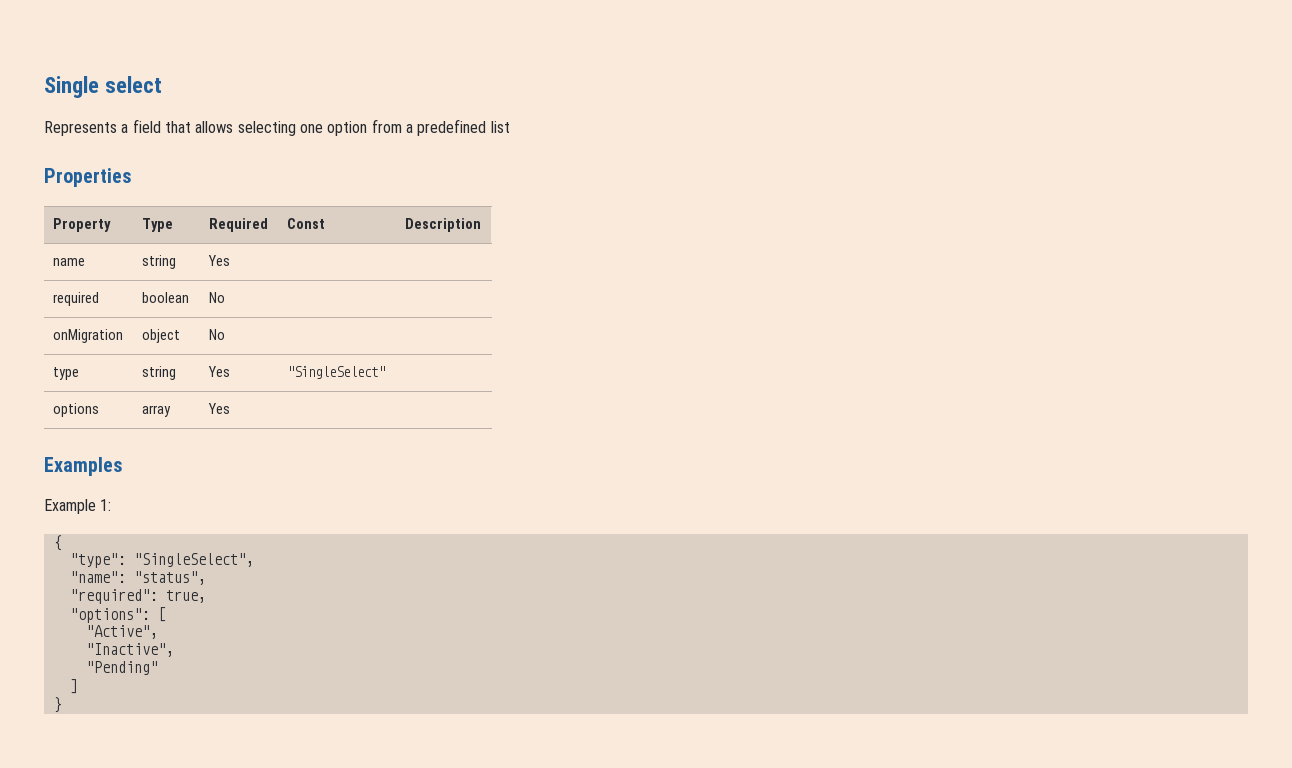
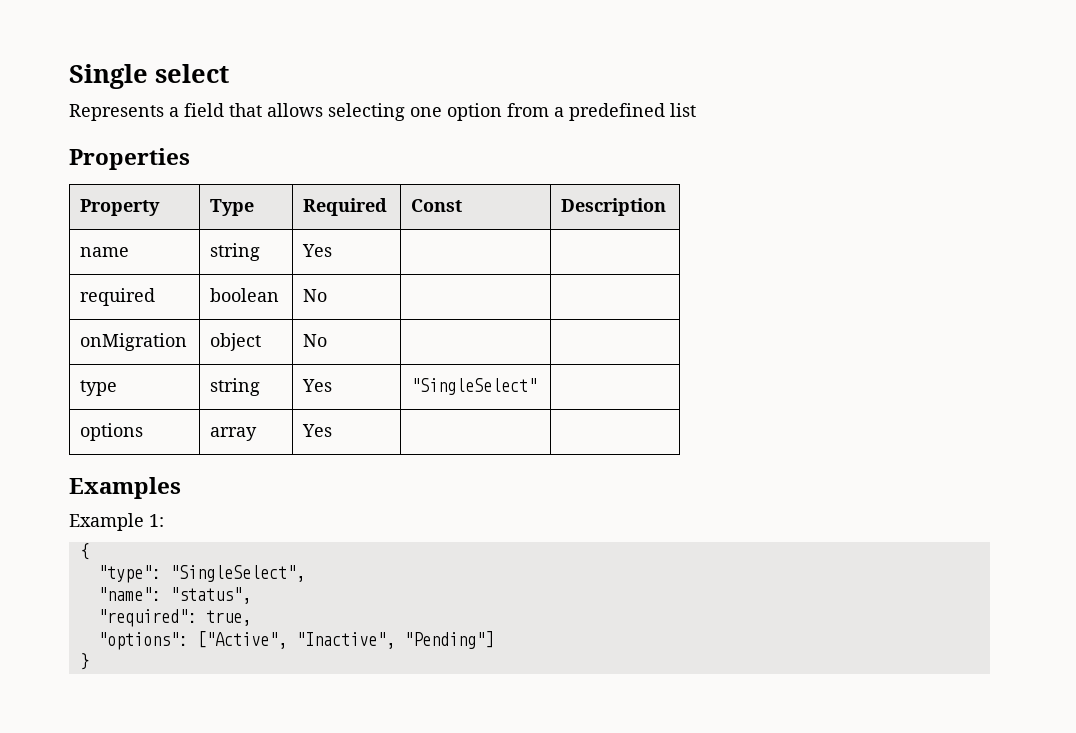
- "options": [
- "Active",
- "Inactive",
- "Pending"
- ]
+ "options": ["Active", "Inactive", "Pending"]

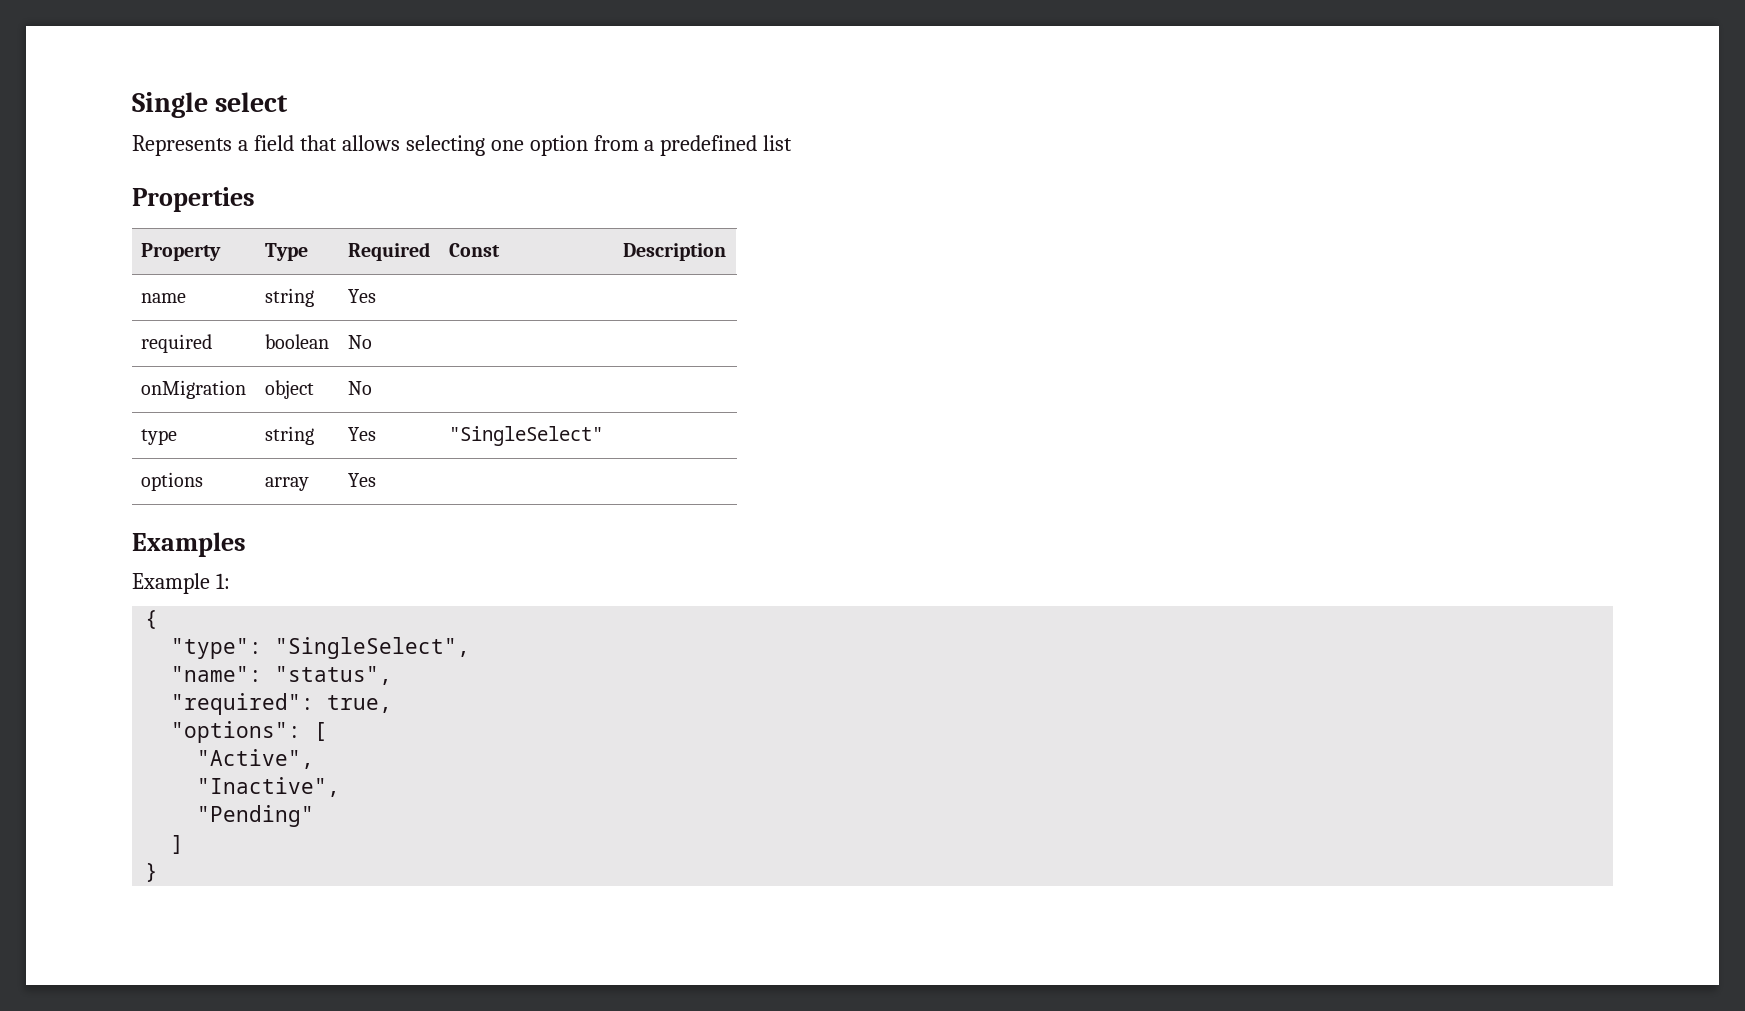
- "options": ["Active", "Inactive", "Pending"]
+ "options": [
+ "Active",
+ "Inactive",
+ "Pending"
+ ]

